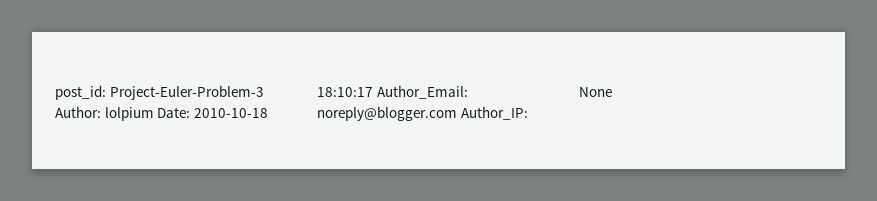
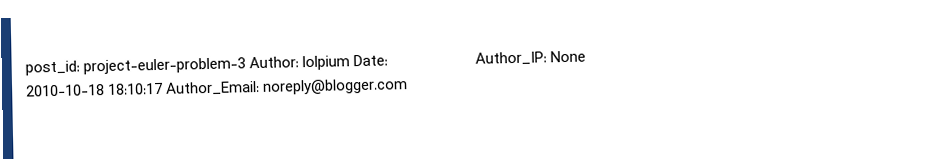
- post_id: Project-Euler-Problem-3 Author: lolpium Date: 2010-10-18 18:10:17 Author_Email: noreply@blogger.com Author_IP: None
+ post_id: project-euler-problem-3 Author: lolpium Date: 2010-10-18 18:10:17 Author_Email: noreply@blogger.com Author_IP: None

